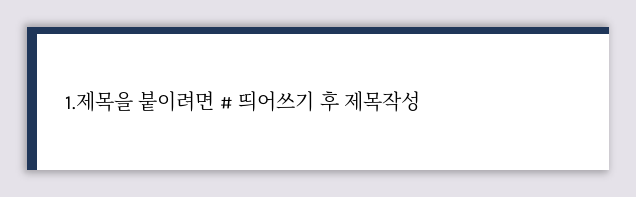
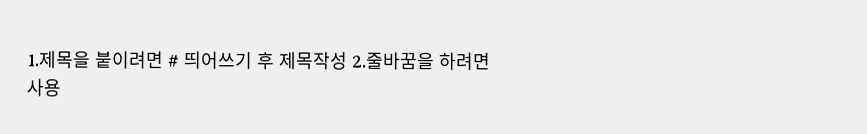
- 1.제목을 붙이려면 # 띄어쓰기 후 제목작성
+ 1.제목을 붙이려면 # 띄어쓰기 후 제목작성 2.줄바꿈을 하려면
+ 사용

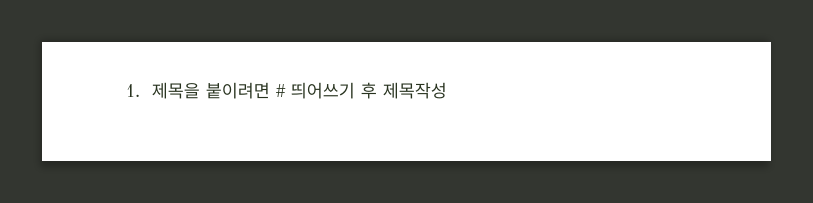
- 1.제목을 붙이려면 # 띄어쓰기 후 제목작성 2.줄바꿈을 하려면
- 사용
+ 1. 제목을 붙이려면 # 띄어쓰기 후 제목작성

